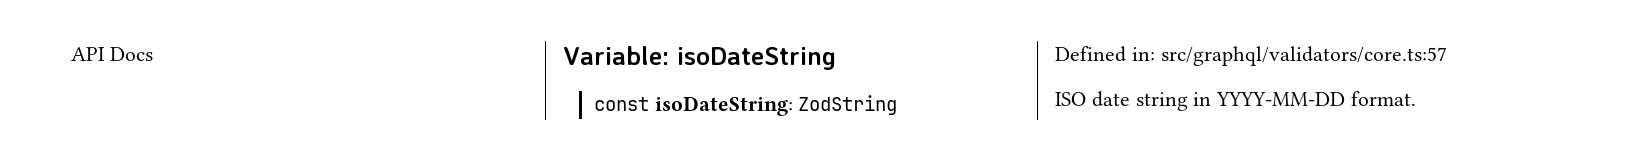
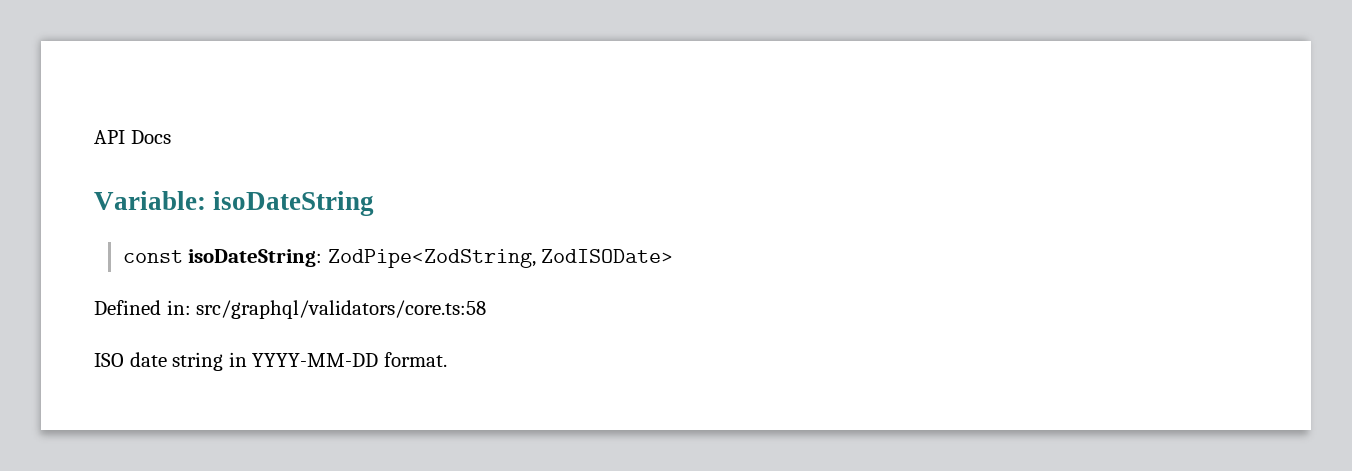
- const isoDateString: ZodString
+ const isoDateString: ZodPipe<ZodString, ZodISODate>
- Defined in: src/graphql/validators/core.ts:57
+ Defined in: src/graphql/validators/core.ts:58

